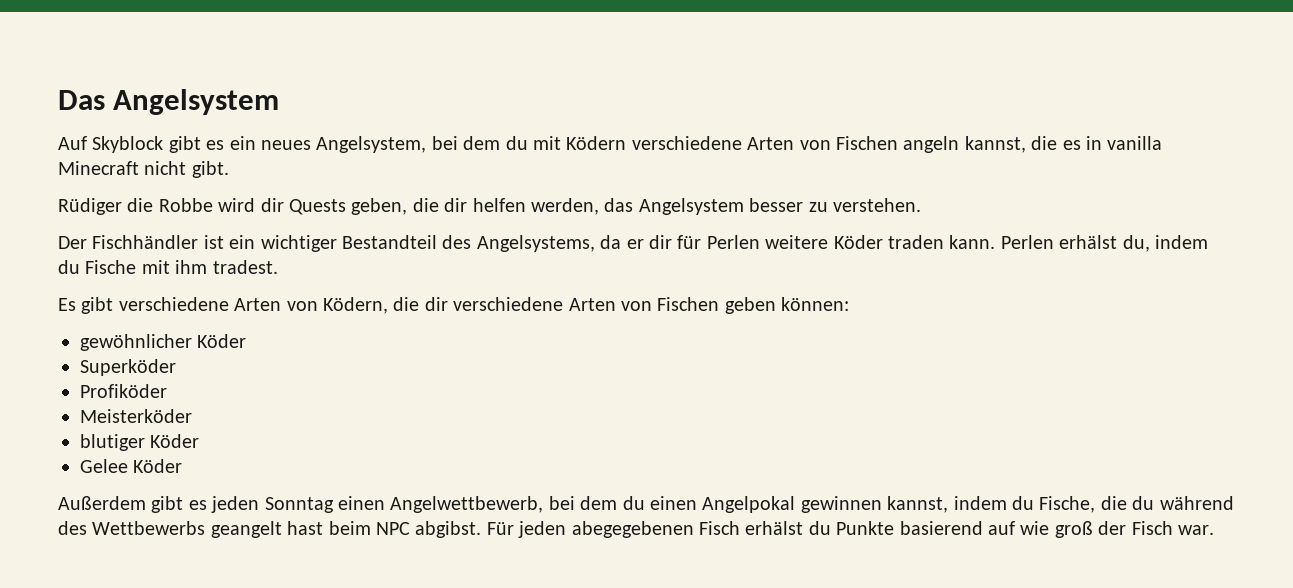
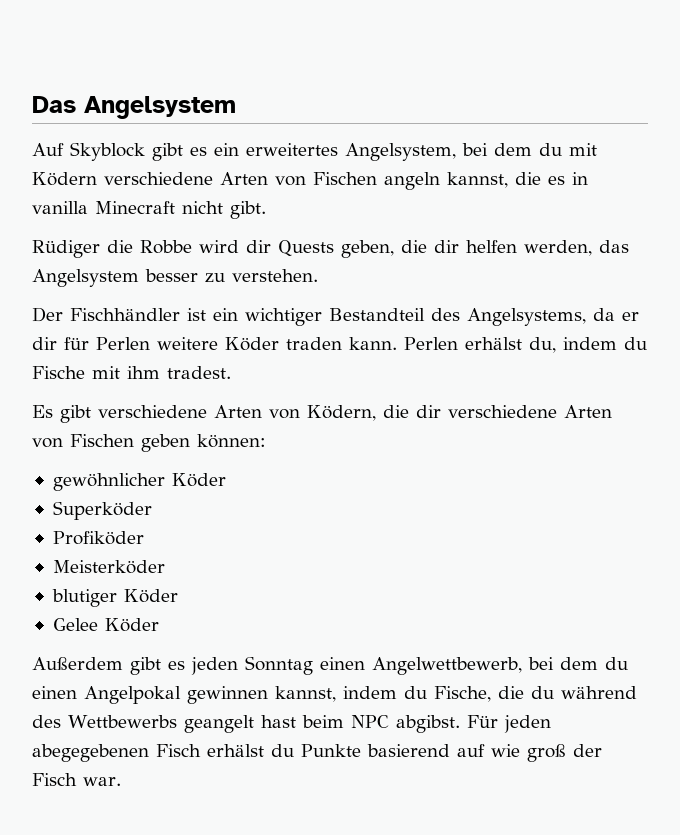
- Auf Skyblock gibt es ein neues Angelsystem, bei dem du mit Ködern verschiedene Arten von Fischen angeln kannst, die es in vanilla Minecraft nicht gibt.
+ Auf Skyblock gibt es ein erweitertes Angelsystem, bei dem du mit Ködern verschiedene Arten von Fischen angeln kannst, die es in vanilla Minecraft nicht gibt.

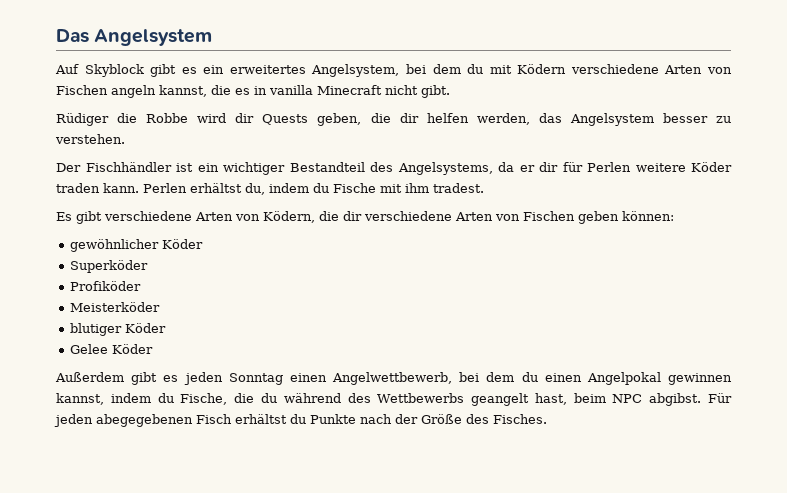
- Perlen erhälst du, indem du Fische mit ihm tradest.
+ Perlen erhältst du, indem du Fische mit ihm tradest.
- Außerdem gibt es jeden Sonntag einen Angelwettbewerb, bei dem du einen Angelpokal gewinnen kannst, indem du Fische, die du während des Wettbewerbs geangelt hast beim NPC abgibst.
+ Außerdem gibt es jeden Sonntag einen Angelwettbewerb, bei dem du einen Angelpokal gewinnen kannst, indem du Fische, die du während des Wettbewerbs geangelt hast, beim NPC abgibst.
- Für jeden abegegebenen Fisch erhälst du Punkte basierend auf wie groß der Fisch war.
+ Für jeden abegegebenen Fisch erhältst du Punkte nach der Größe des Fisches.

